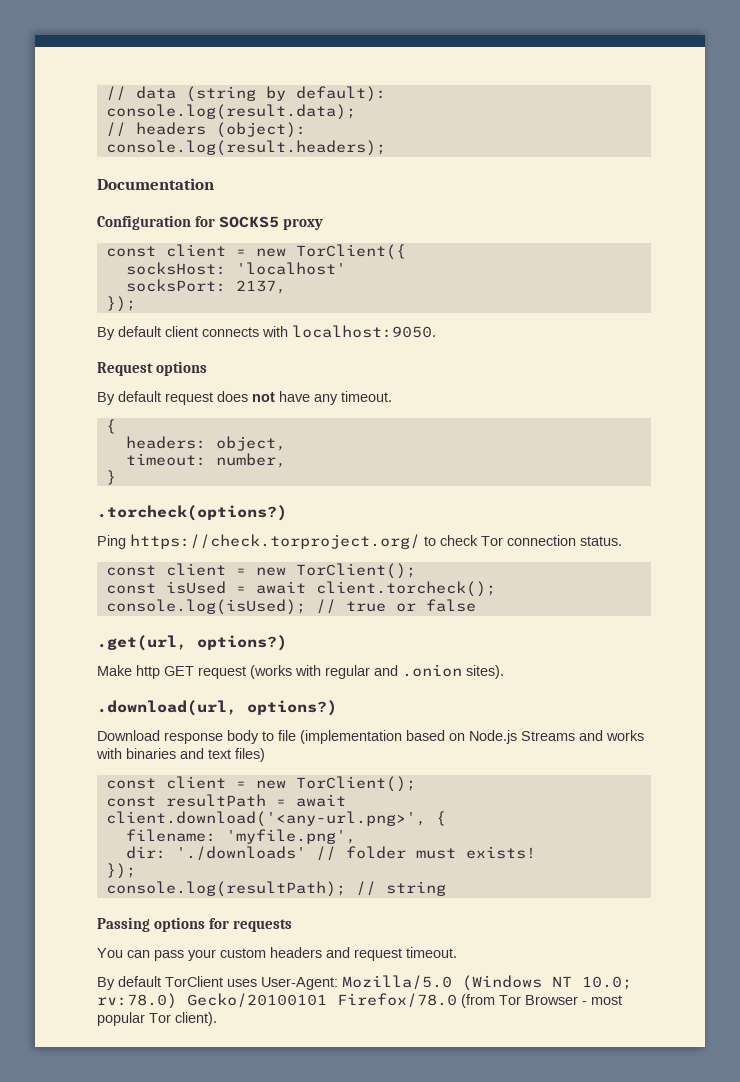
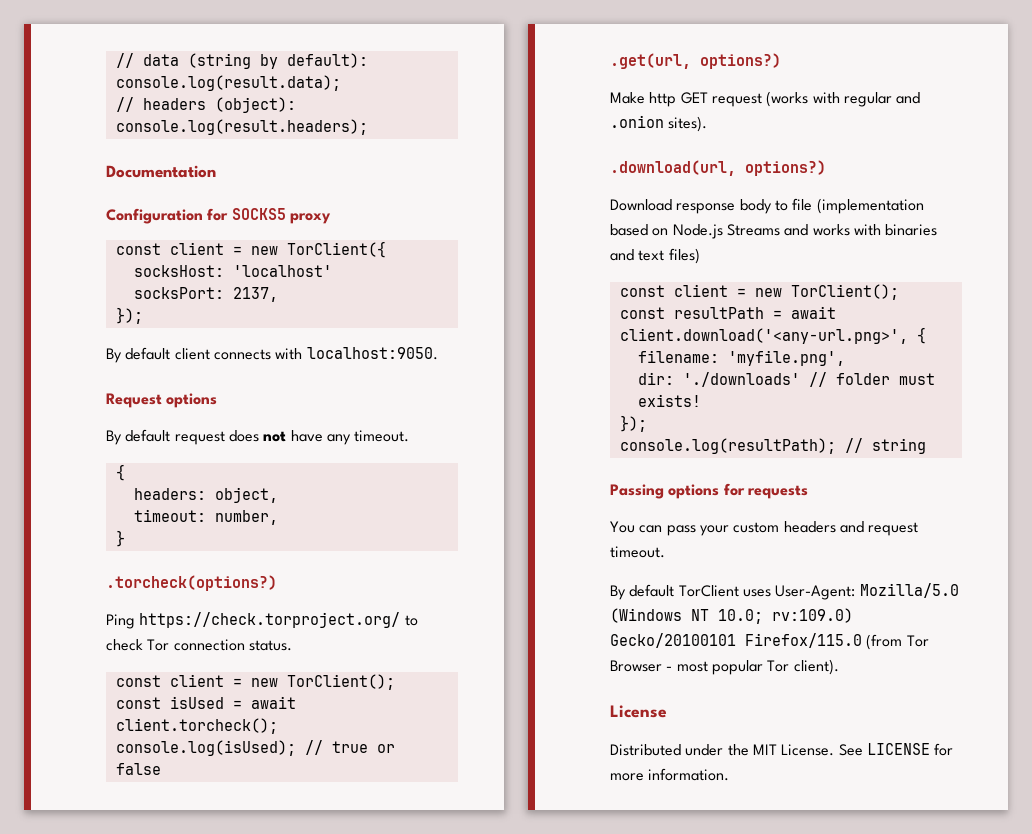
- By default TorClient uses User-Agent: Mozilla/5.0 (Windows NT 10.0; rv:78.0) Gecko/20100101 Firefox/78.0 (from Tor Browser - most popular Tor client).
+ By default TorClient uses User-Agent: Mozilla/5.0 (Windows NT 10.0; rv:109.0) Gecko/20100101 Firefox/115.0 (from Tor Browser - most popular Tor client).
+ License
+ Distributed under the MIT License. See LICENSE for more information.

